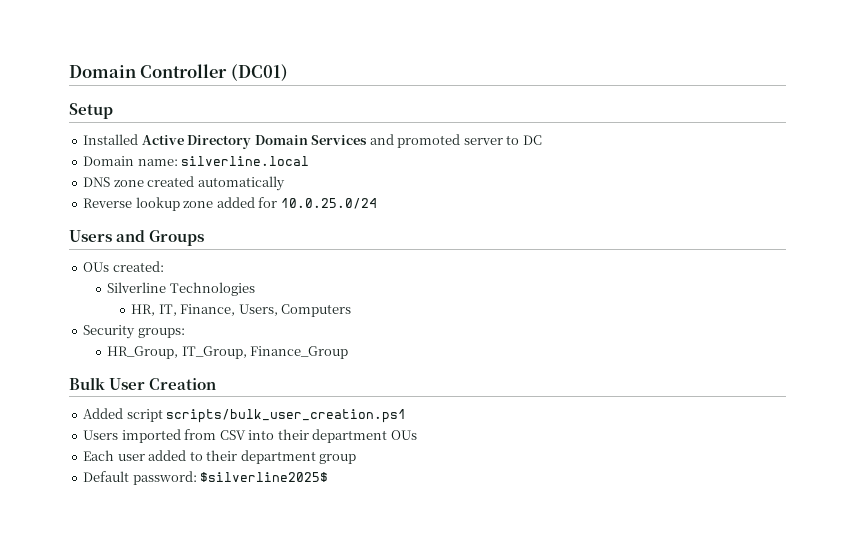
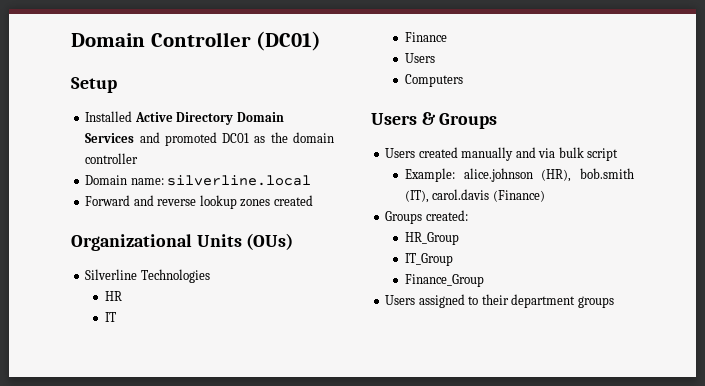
- Installed Active Directory Domain Services and promoted server to DC
+ Installed Active Directory Domain Services and promoted DC01 as the domain controller
  Domain name: silverline.local
- DNS zone created automatically
- Reverse lookup zone added for 10.0.25.0/24
- Users and Groups
- OUs created:
+ Forward and reverse lookup zones created
+ Organizational Units (OUs)
  Silverline Technologies
- HR, IT, Finance, Users, Computers
- Security groups:
- HR_Group, IT_Group, Finance_Group
- Bulk User Creation
- Added script scripts/bulk_user_creation.ps1
- Users imported from CSV into their department OUs
- Each user added to their department group
- Default password: $silverline2025$
+ HR
+ IT
+ Finance
+ Users
+ Computers
+ Users & Groups
+ Users created manually and via bulk script
+ Example: alice.johnson (HR), bob.smith (IT), carol.davis (Finance)
+ Groups created:
+ HR_Group
+ IT_Group
+ Finance_Group
+ Users assigned to their department groups

